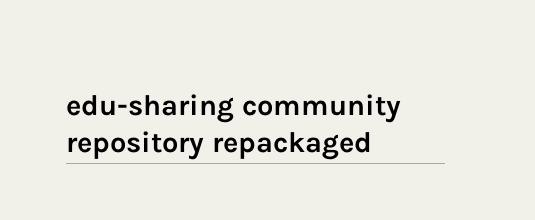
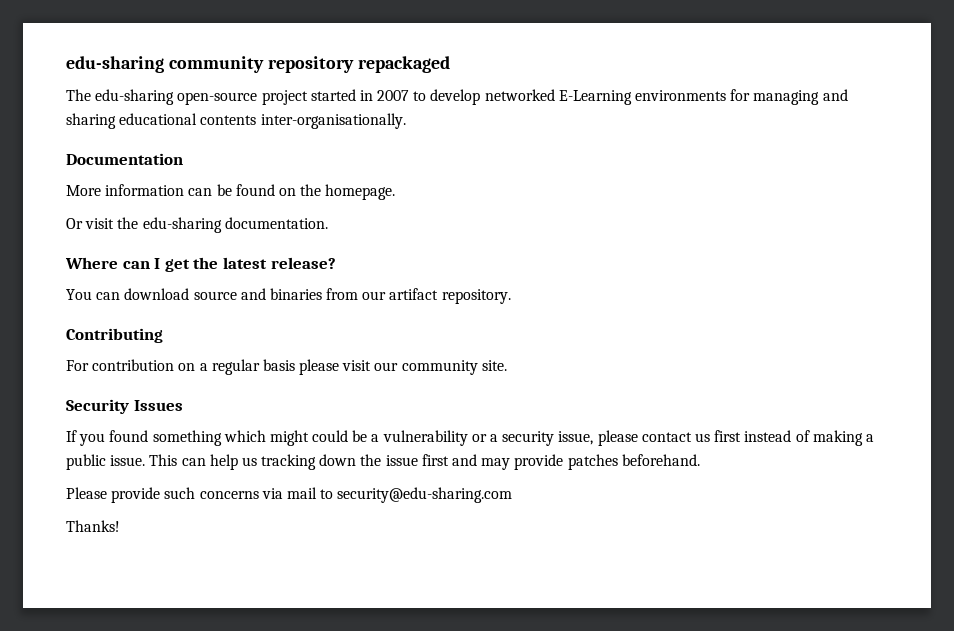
+ The edu-sharing open-source project started in 2007 to develop networked E-Learning environments for managing and sharing educational contents inter-organisationally.
+ Documentation
+ More information can be found on the homepage.
+ Or visit the edu-sharing documentation.
+ Where can I get the latest release?
+ You can download source and binaries from our artifact repository.
+ Contributing
+ For contribution on a regular basis please visit our community site.
+ Security Issues
+ If you found something which might could be a vulnerability or a security issue, please contact us first instead of making a public issue. This can help us tracking down the issue first and may provide patches beforehand.
+ Please provide such concerns via mail to security@edu-sharing.com
+ Thanks!

